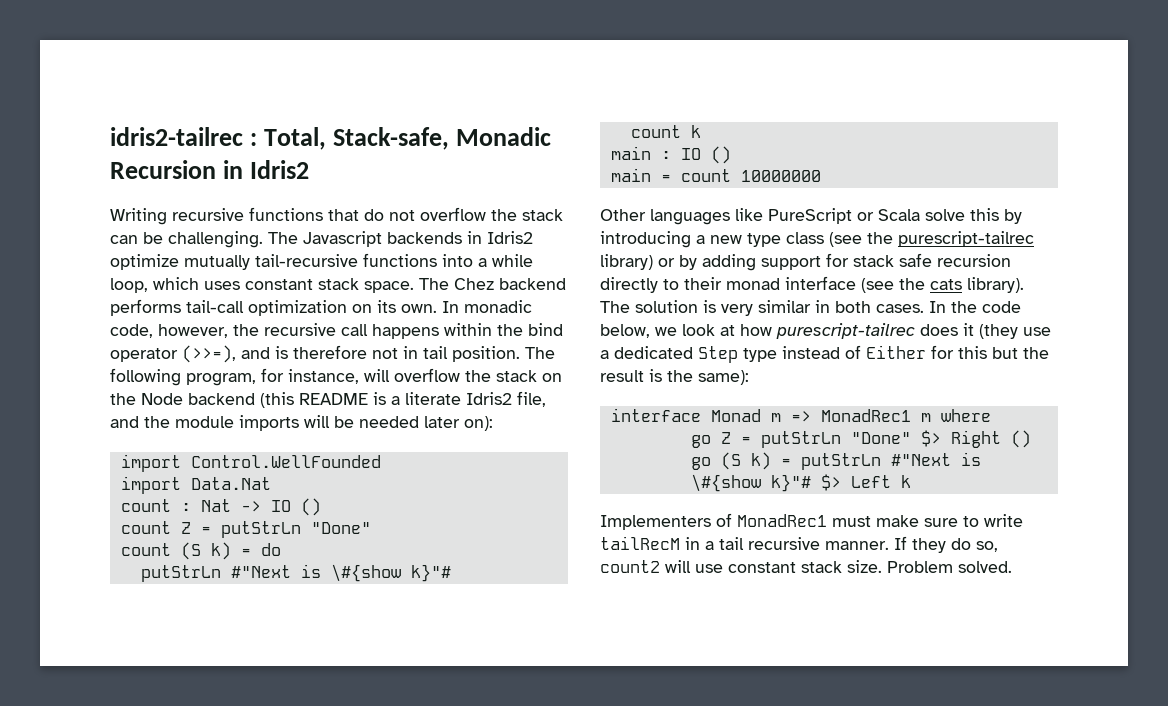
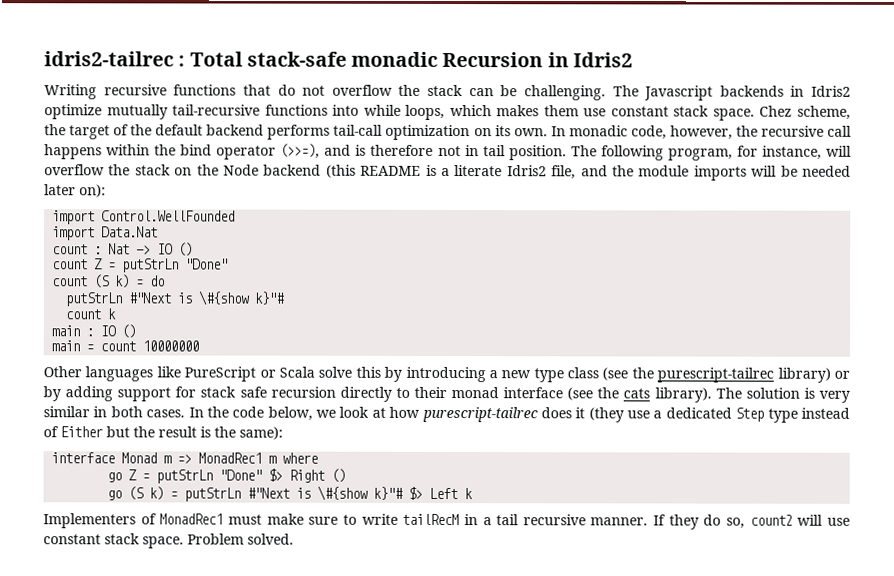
- idris2-tailrec : Total, Stack-safe, Monadic Recursion in Idris2
+ idris2-tailrec : Total stack-safe monadic Recursion in Idris2
- The Javascript backends in Idris2 optimize mutually tail-recursive functions into a while loop, which uses constant stack space. The Chez backend performs tail-call optimization on its own.
+ The Javascript backends in Idris2 optimize mutually tail-recursive functions into while loops, which makes them use constant stack space. Chez scheme, the target of the default backend performs tail-call optimization on its own.
- In the code below, we look at how purescript-tailrec does it (they use a dedicated Step type instead of Either for this but the result is the same):
+ In the code below, we look at how purescript-tailrec does it (they use a dedicated Step type instead of Either but the result is the same):
- If they do so, count2 will use constant stack size.
+ If they do so, count2 will use constant stack space.

